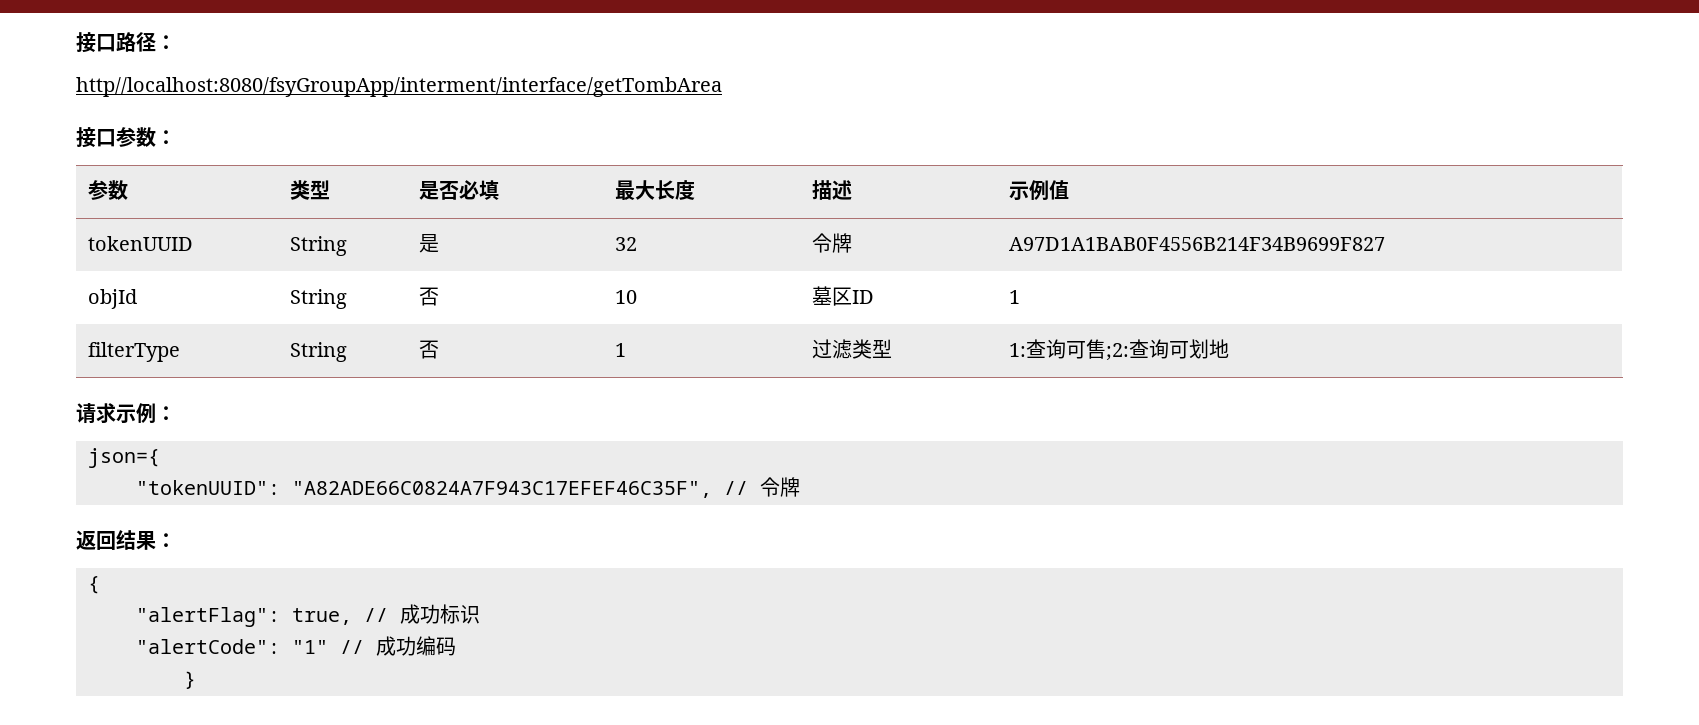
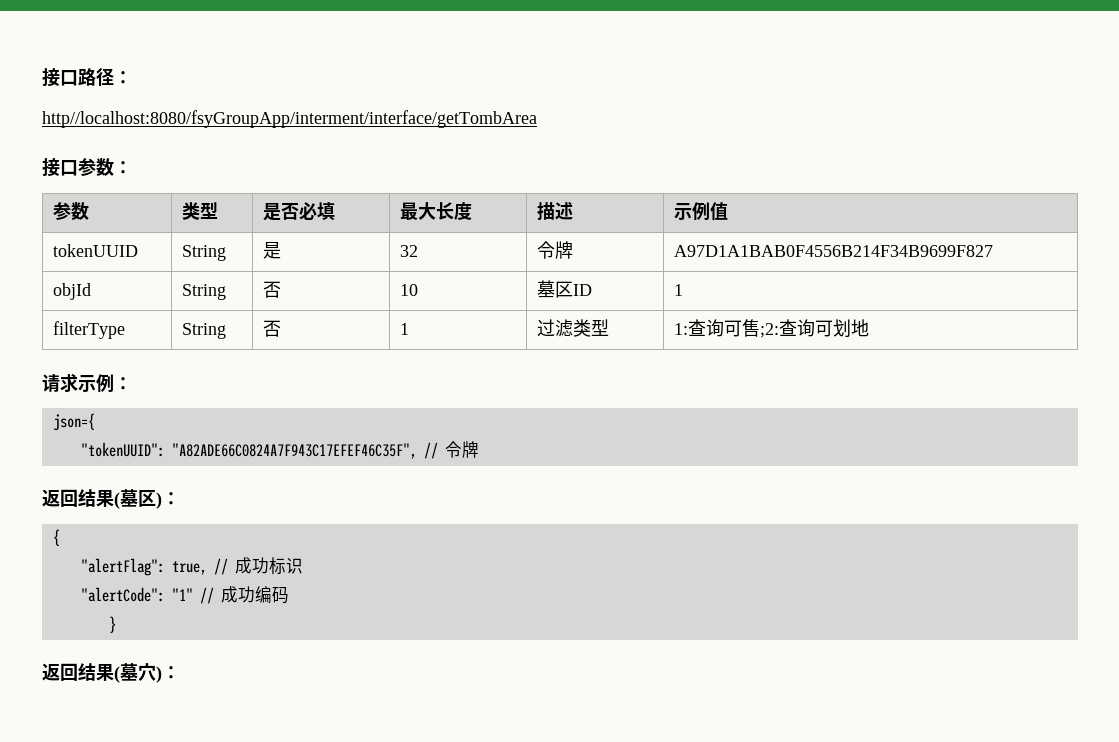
- 返回结果：
+ 返回结果(墓区)：
+ 返回结果(墓穴)：

